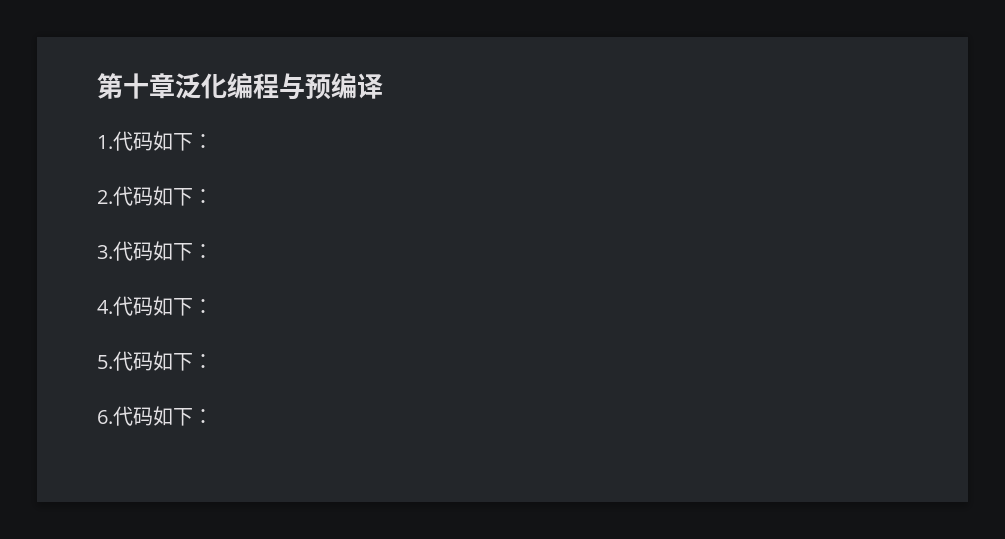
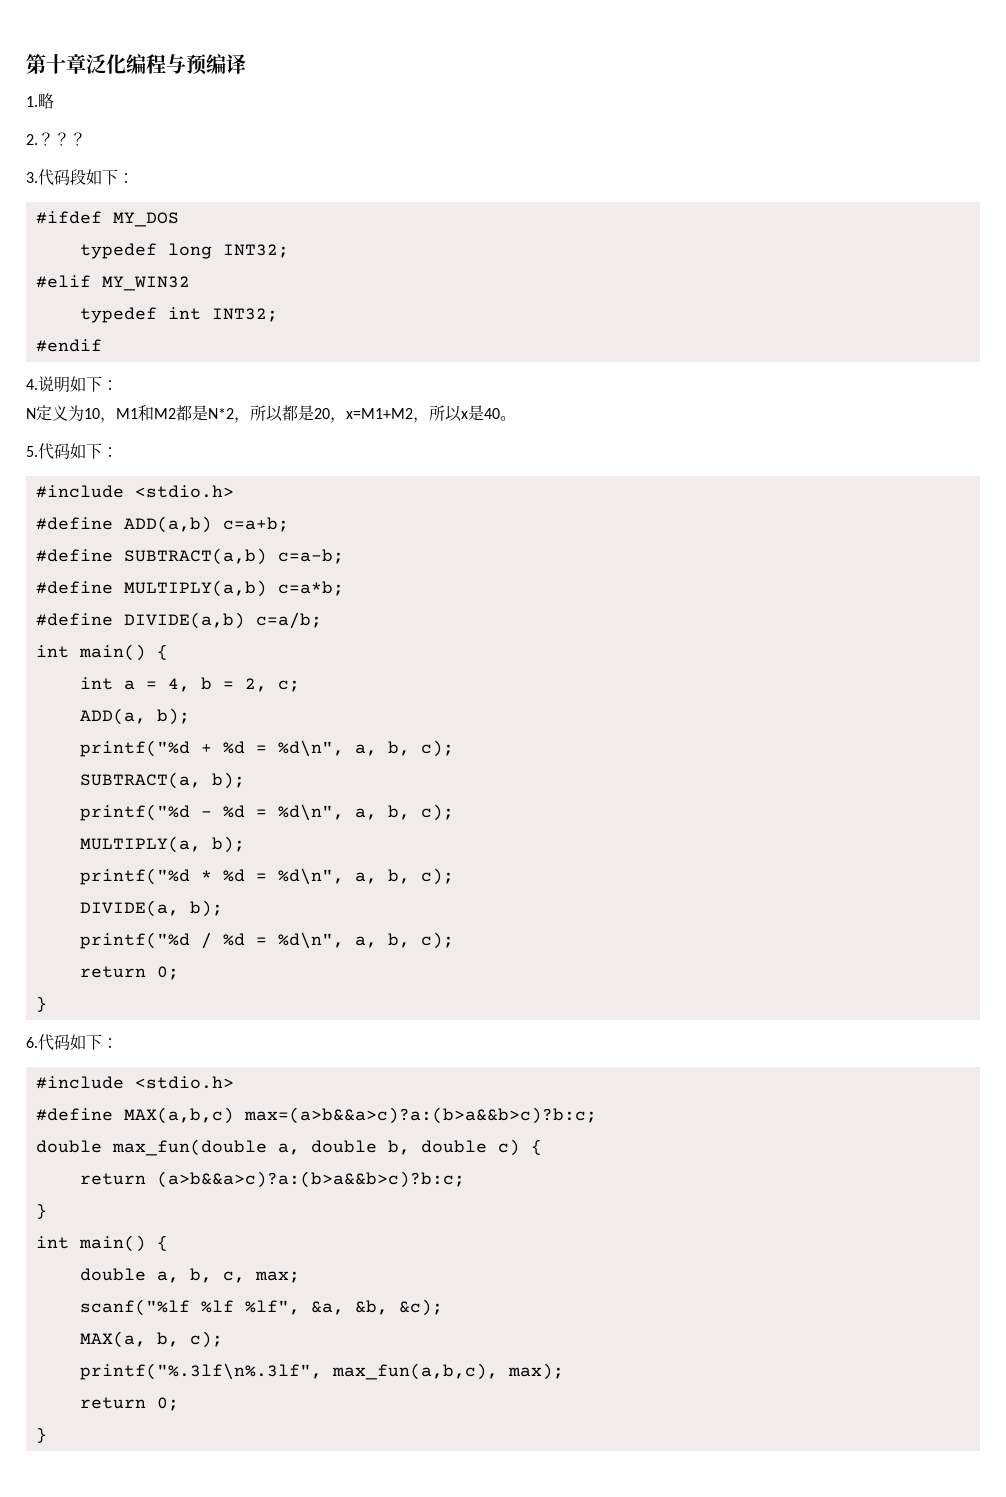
- 1.代码如下：
- 2.代码如下：
- 3.代码如下：
- 4.代码如下：
+ 1.略
+ 2.？？？
+ 3.代码段如下：
+ #ifdef MY_DOS
+ typedef long INT32;
+ #elif MY_WIN32
+ typedef int INT32;
+ #endif
+ 4.说明如下：
+ N定义为10，M1和M2都是N*2，所以都是20，x=M1+M2，所以x是40。
  5.代码如下：
+ #include <stdio.h>
+ #define ADD(a,b) c=a+b;
+ #define SUBTRACT(a,b) c=a-b;
+ #define MULTIPLY(a,b) c=a*b;
+ #define DIVIDE(a,b) c=a/b;
+ int main() {
+ int a = 4, b = 2, c;
+ ADD(a, b);
+ printf("%d + %d = %d\n", a, b, c);
+ SUBTRACT(a, b);
+ printf("%d - %d = %d\n", a, b, c);
+ MULTIPLY(a, b);
+ printf("%d * %d = %d\n", a, b, c);
+ DIVIDE(a, b);
+ printf("%d / %d = %d\n", a, b, c);
+ return 0;
+ }
  6.代码如下：
+ #include <stdio.h>
+ #define MAX(a,b,c) max=(a>b&&a>c)?a:(b>a&&b>c)?b:c;
+ double max_fun(double a, double b, double c) {
+ return (a>b&&a>c)?a:(b>a&&b>c)?b:c;
+ }
+ int main() {
+ double a, b, c, max;
+ scanf("%lf %lf %lf", &a, &b, &c);
+ MAX(a, b, c);
+ printf("%.3lf\n%.3lf", max_fun(a,b,c), max);
+ return 0;
+ }

